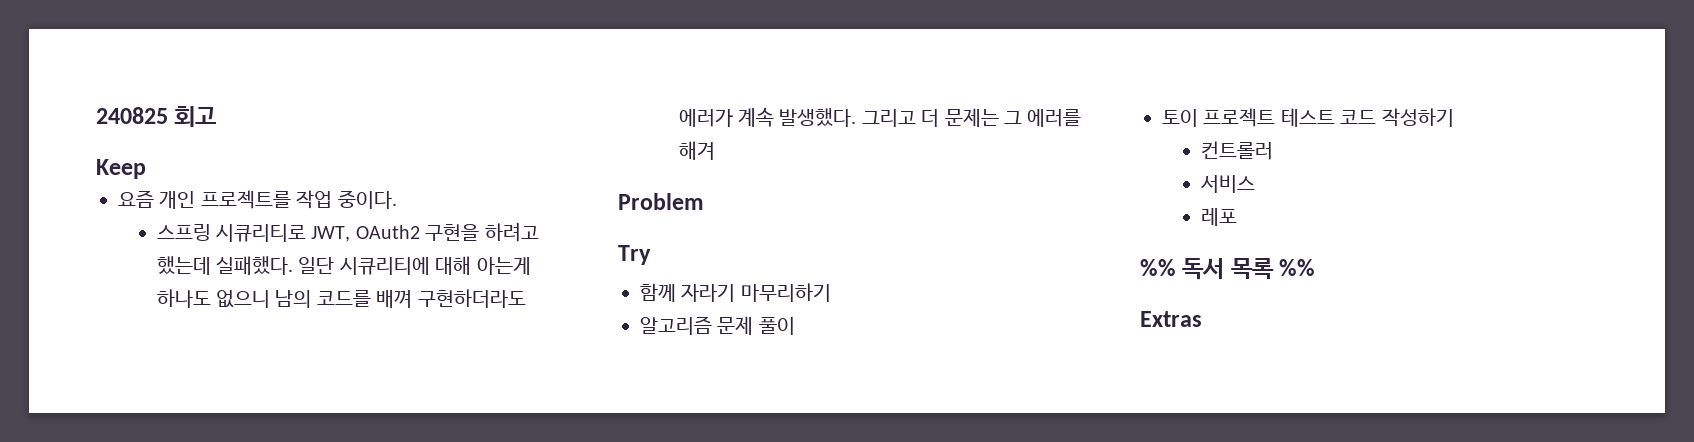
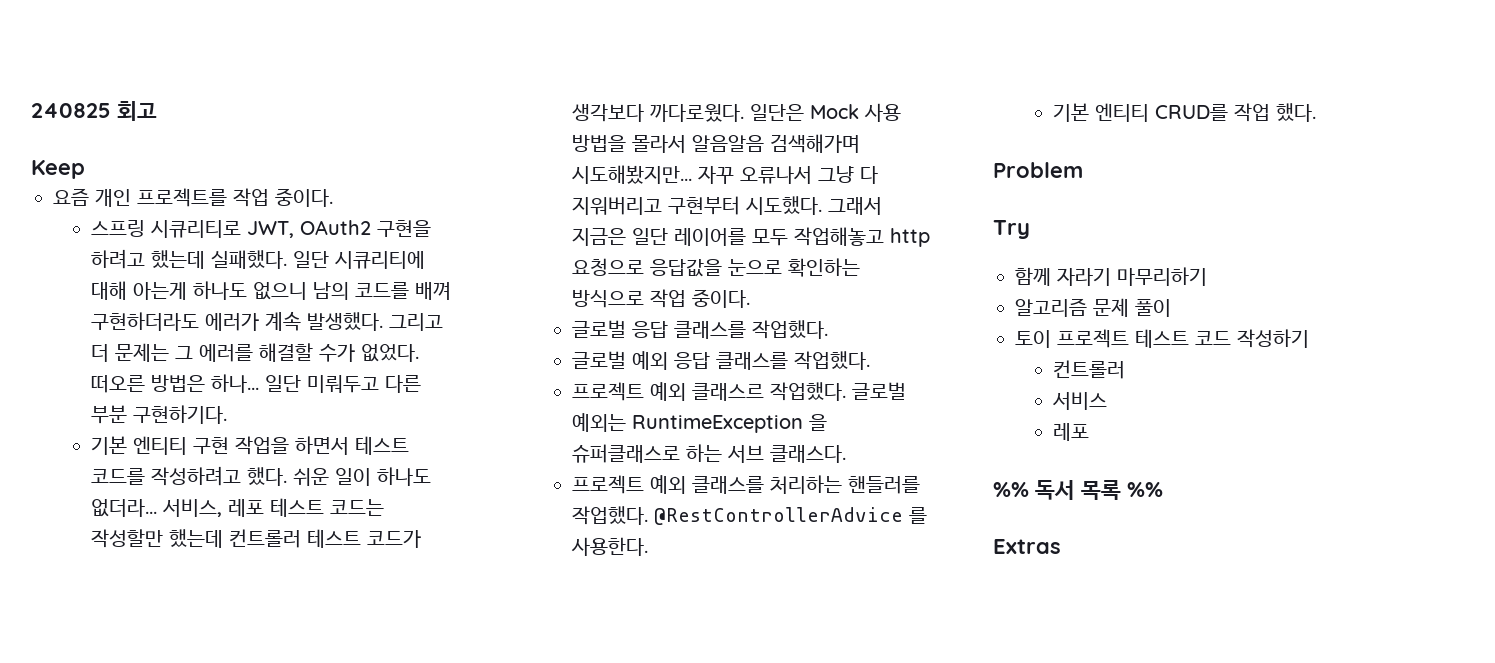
- 그리고 더 문제는 그 에러를 해겨
+ 그리고 더 문제는 그 에러를 해결할 수가 없었다. 떠오른 방법은 하나... 일단 미뤄두고 다른 부분 구현하기다.
+ 기본 엔티티 구현 작업을 하면서 테스트 코드를 작성하려고 했다. 쉬운 일이 하나도 없더라... 서비스, 레포 테스트 코드는 작성할만 했는데 컨트롤러 테스트 코드가 생각보다 까다로웠다. 일단은 Mock 사용 방법을 몰라서 알음알음 검색해가며 시도해봤지만... 자꾸 오류나서 그냥 다 지워버리고 구현부터 시도했다. 그래서 지금은 일단 레이어를 모두 작업해놓고 http 요청으로 응답값을 눈으로 확인하는 방식으로 작업 중이다.
+ 글로벌 응답 클래스를 작업했다.
+ 글로벌 예외 응답 클래스를 작업했다.
+ 프로젝트 예외 클래스르 작업했다. 글로벌 예외는 RuntimeException 을 슈퍼클래스로 하는 서브 클래스다.
+ 프로젝트 예외 클래스를 처리하는 핸들러를 작업했다. @RestControllerAdvice 를 사용한다.
+ 기본 엔티티 CRUD를 작업 했다.

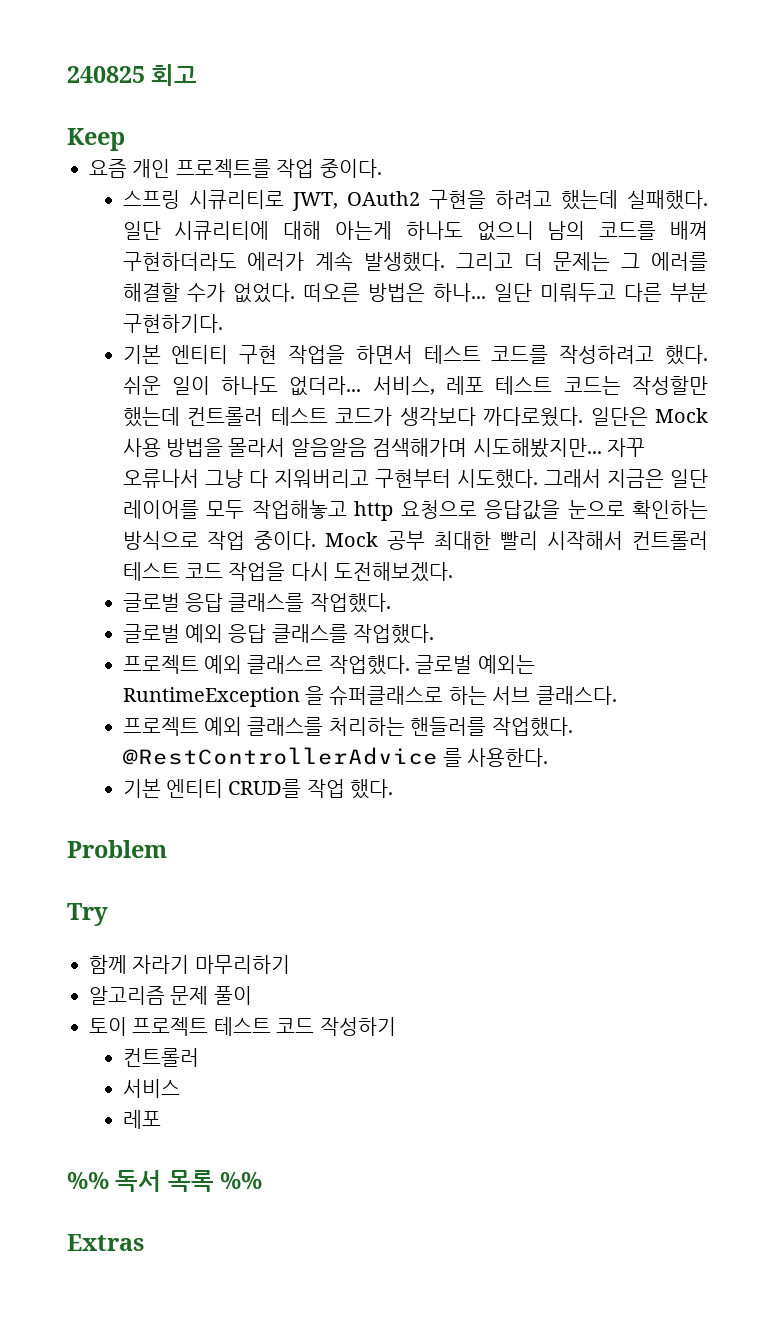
+ Mock 공부 최대한 빨리 시작해서 컨트롤러 테스트 코드 작업을 다시 도전해보겠다.

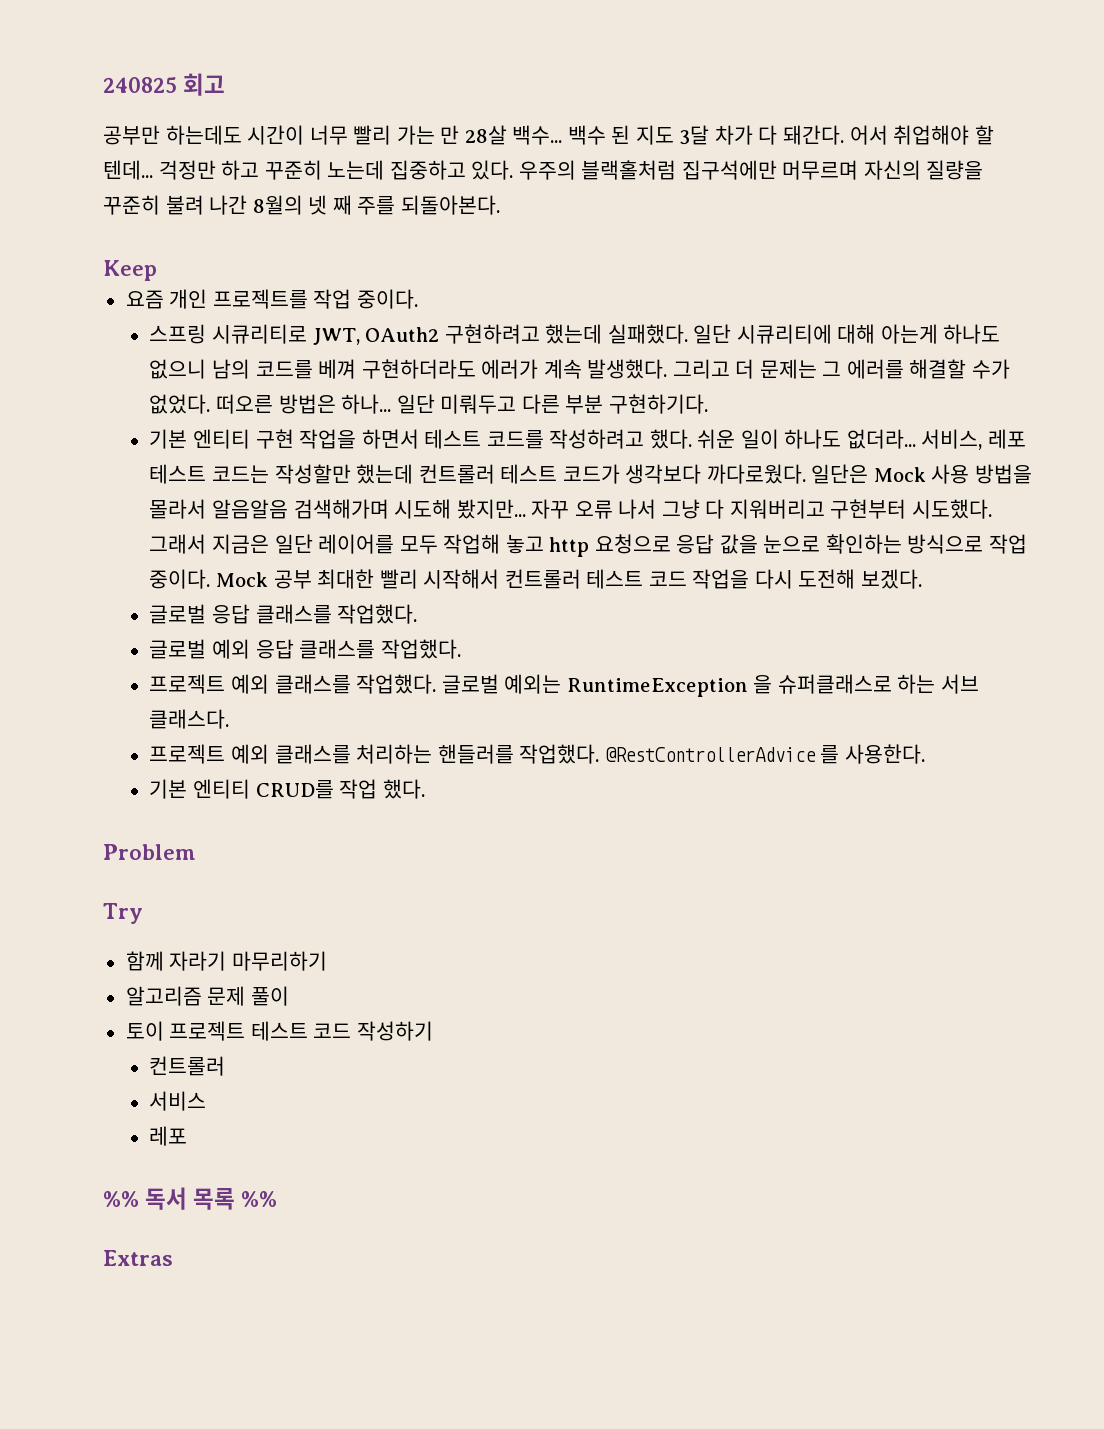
+ 공부만 하는데도 시간이 너무 빨리 가는 만 28살 백수... 백수 된 지도 3달 차가 다 돼간다. 어서 취업해야 할 텐데... 걱정만 하고 꾸준히 노는데 집중하고 있다. 우주의 블랙홀처럼 집구석에만 머무르며 자신의 질량을 꾸준히 불려 나간 8월의 넷 째 주를 되돌아본다.
- 스프링 시큐리티로 JWT, OAuth2 구현을 하려고 했는데 실패했다.
+ 스프링 시큐리티로 JWT, OAuth2 구현하려고 했는데 실패했다.
- 일단 시큐리티에 대해 아는게 하나도 없으니 남의 코드를 배껴 구현하더라도 에러가 계속 발생했다.
+ 일단 시큐리티에 대해 아는게 하나도 없으니 남의 코드를 베껴 구현하더라도 에러가 계속 발생했다.
- 일단은 Mock 사용 방법을 몰라서 알음알음 검색해가며 시도해봤지만... 자꾸 오류나서 그냥 다 지워버리고 구현부터 시도했다.
+ 일단은 Mock 사용 방법을 몰라서 알음알음 검색해가며 시도해 봤지만... 자꾸 오류 나서 그냥 다 지워버리고 구현부터 시도했다.
- 그래서 지금은 일단 레이어를 모두 작업해놓고 http 요청으로 응답값을 눈으로 확인하는 방식으로 작업 중이다.
+ 그래서 지금은 일단 레이어를 모두 작업해 놓고 http 요청으로 응답 값을 눈으로 확인하는 방식으로 작업 중이다.
- Mock 공부 최대한 빨리 시작해서 컨트롤러 테스트 코드 작업을 다시 도전해보겠다.
+ Mock 공부 최대한 빨리 시작해서 컨트롤러 테스트 코드 작업을 다시 도전해 보겠다.
- 프로젝트 예외 클래스르 작업했다.
+ 프로젝트 예외 클래스를 작업했다.

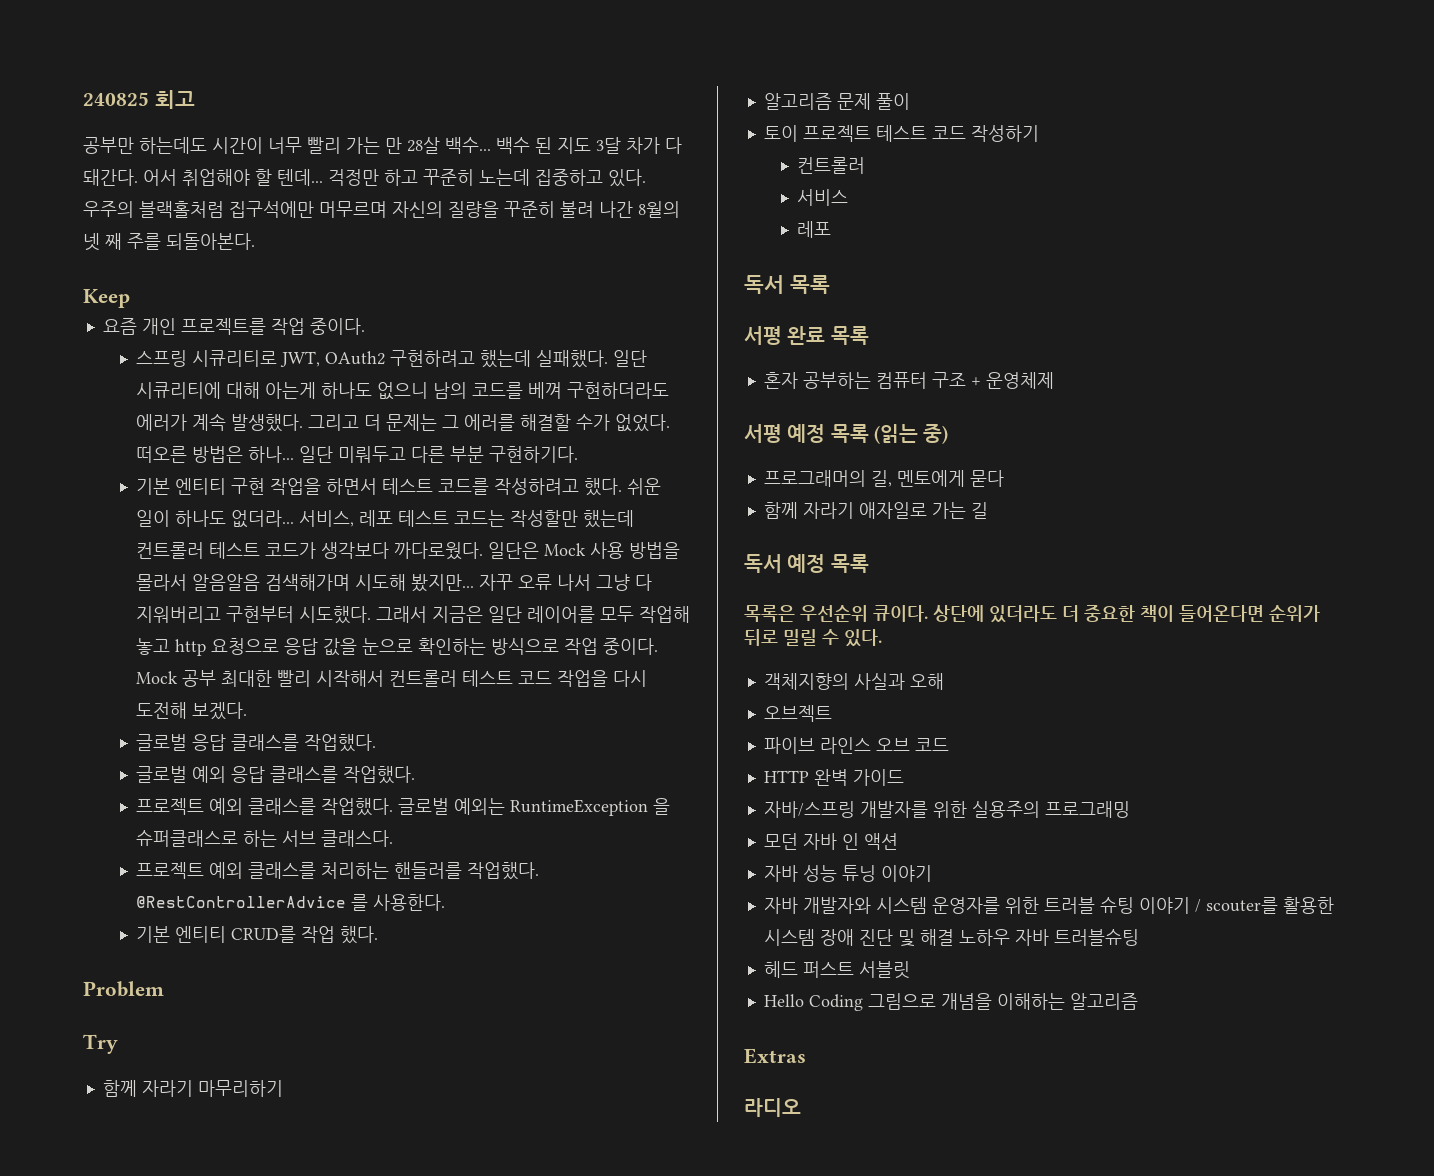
- %% 독서 목록 %%
+ 독서 목록
+ 서평 완료 목록
+ 혼자 공부하는 컴퓨터 구조 + 운영체제
+ 서평 예정 목록 (읽는 중)
+ 프로그래머의 길, 멘토에게 묻다
+ 함께 자라기 애자일로 가는 길
+ 독서 예정 목록
+ 목록은 우선순위 큐이다. 상단에 있더라도 더 중요한 책이 들어온다면 순위가 뒤로 밀릴 수 있다.
+ 객체지향의 사실과 오해
+ 오브젝트
+ 파이브 라인스 오브 코드
+ HTTP 완벽 가이드
+ 자바/스프링 개발자를 위한 실용주의 프로그래밍
+ 모던 자바 인 액션
+ 자바 성능 튜닝 이야기
+ 자바 개발자와 시스템 운영자를 위한 트러블 슈팅 이야기 / scouter를 활용한 시스템 장애 진단 및 해결 노하우 자바 트러블슈팅
+ 헤드 퍼스트 서블릿
+ Hello Coding 그림으로 개념을 이해하는 알고리즘
+ 라디오

